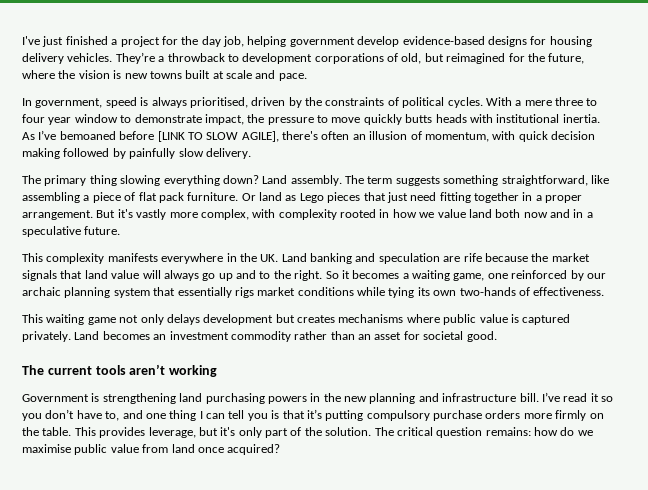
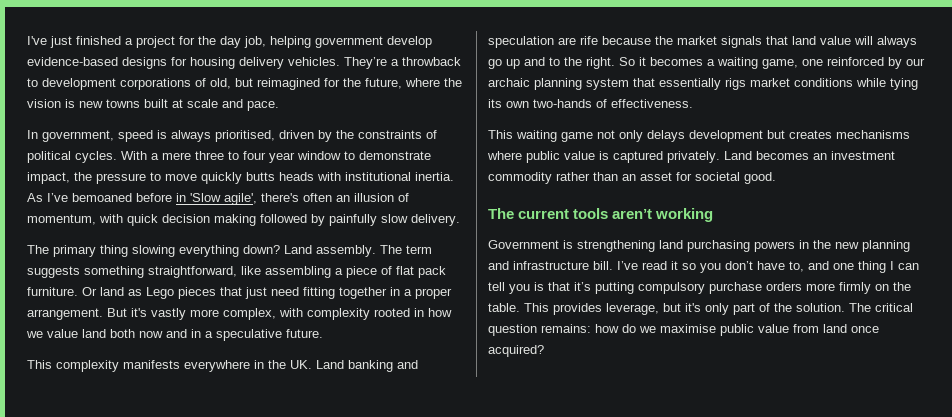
- As I’ve bemoaned before [LINK TO SLOW AGILE], there's often an illusion of momentum, with quick decision making followed by painfully slow delivery.
+ As I’ve bemoaned before in 'Slow agile', there's often an illusion of momentum, with quick decision making followed by painfully slow delivery.

